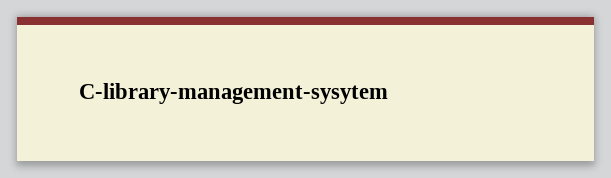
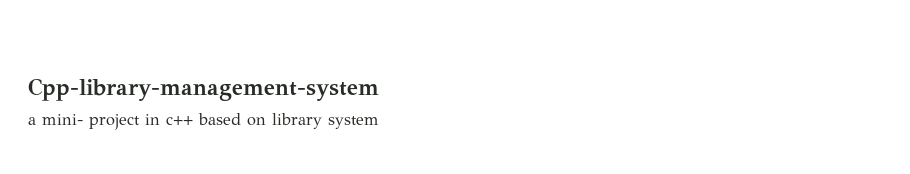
- C-library-management-sysytem
+ Cpp-library-management-system
+ a mini- project in c++ based on library system

